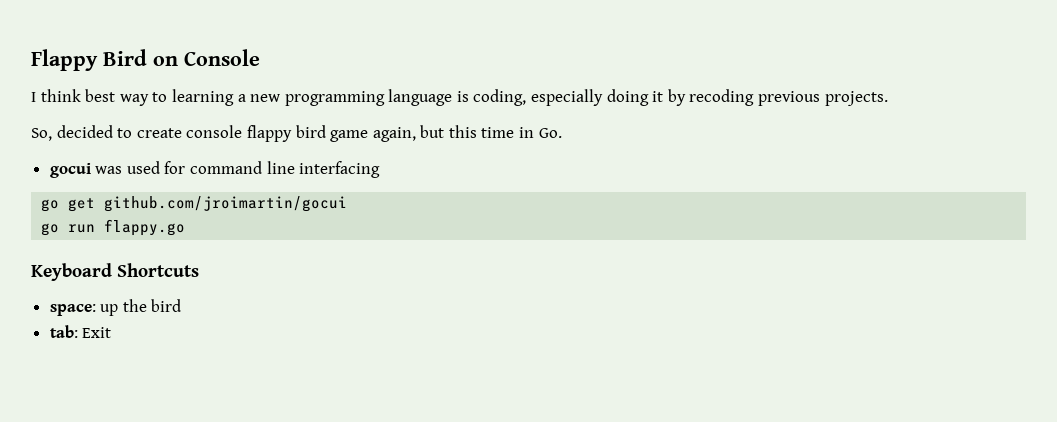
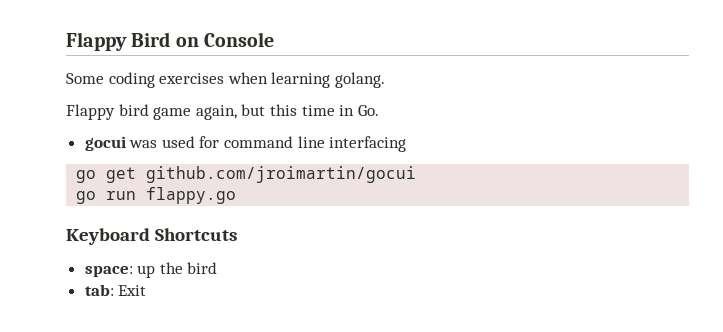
- I think best way to learning a new programming language is coding, especially doing it by recoding previous projects.
- So, decided to create console flappy bird game again, but this time in Go.
+ Some coding exercises when learning golang.
+ Flappy bird game again, but this time in Go.

